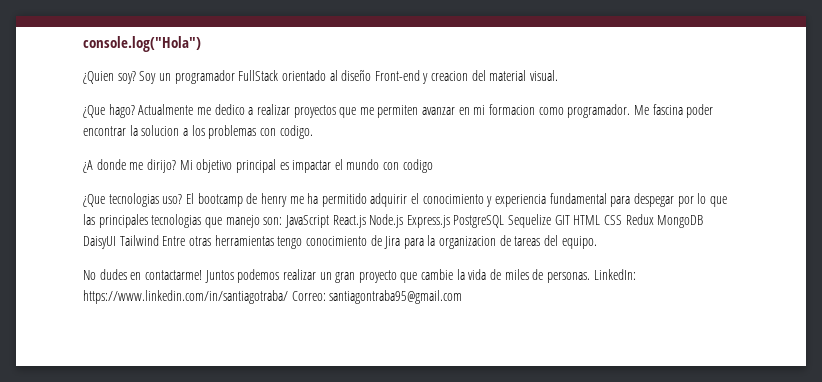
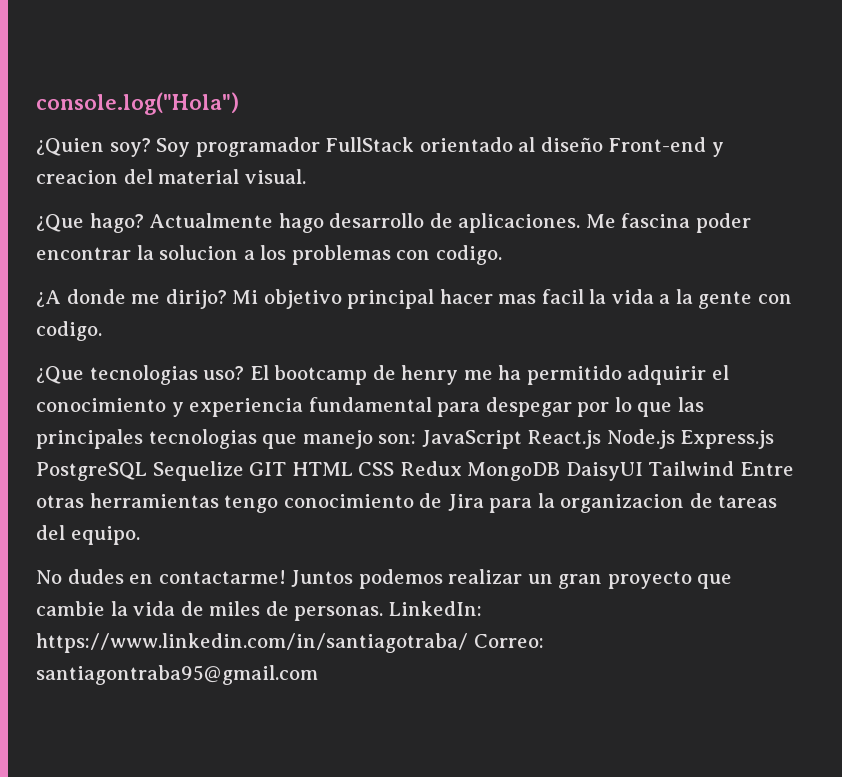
- Soy un programador FullStack orientado al diseño Front-end y creacion del material visual.
+ Soy programador FullStack orientado al diseño Front-end y creacion del material visual.
- Actualmente me dedico a realizar proyectos que me permiten avanzar en mi formacion como programador.
+ Actualmente hago desarrollo de aplicaciones.
- Mi objetivo principal es impactar el mundo con codigo
+ Mi objetivo principal hacer mas facil la vida a la gente con codigo.

